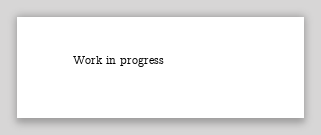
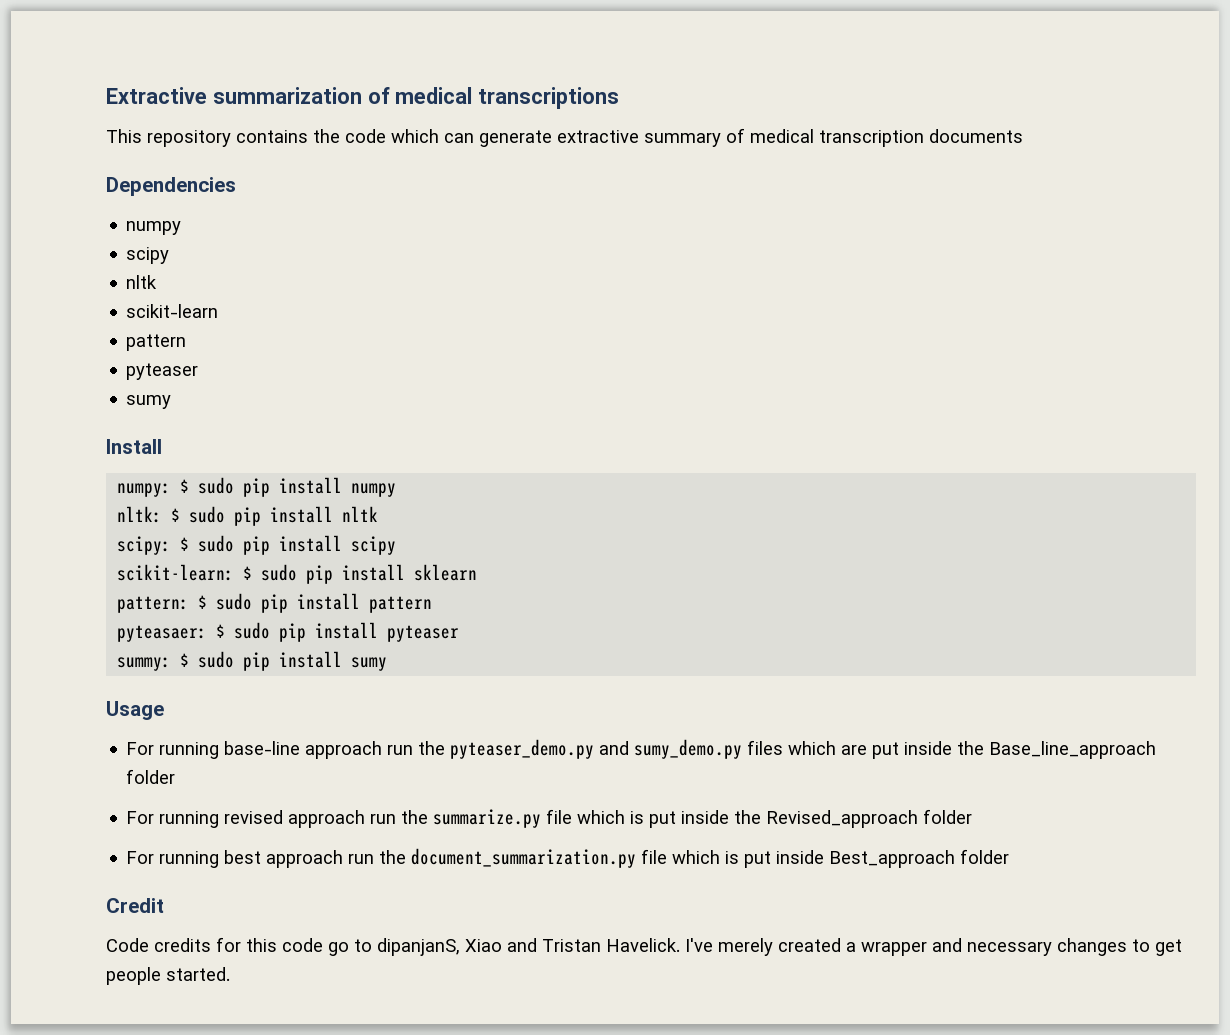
- Work in progress
+ Extractive summarization of medical transcriptions
+ This repository contains the code which can generate extractive summary of medical transcription documents
+ Dependencies
+ numpy
+ scipy
+ nltk
+ scikit-learn
+ pattern
+ pyteaser
+ sumy
+ Install
+ numpy: $ sudo pip install numpy
+ nltk: $ sudo pip install nltk
+ scipy: $ sudo pip install scipy
+ scikit-learn: $ sudo pip install sklearn
+ pattern: $ sudo pip install pattern
+ pyteasaer: $ sudo pip install pyteaser
+ summy: $ sudo pip install sumy
+ Usage
+ For running base-line approach run the pyteaser_demo.py and sumy_demo.py files which are put inside the Base_line_approach folder
+ For running revised approach run the summarize.py file which is put inside the Revised_approach folder
+ For running best approach run the document_summarization.py file which is put inside Best_approach folder
+ Credit
+ Code credits for this code go to dipanjanS, Xiao and Tristan Havelick. I've merely created a wrapper and necessary changes to get people started.

